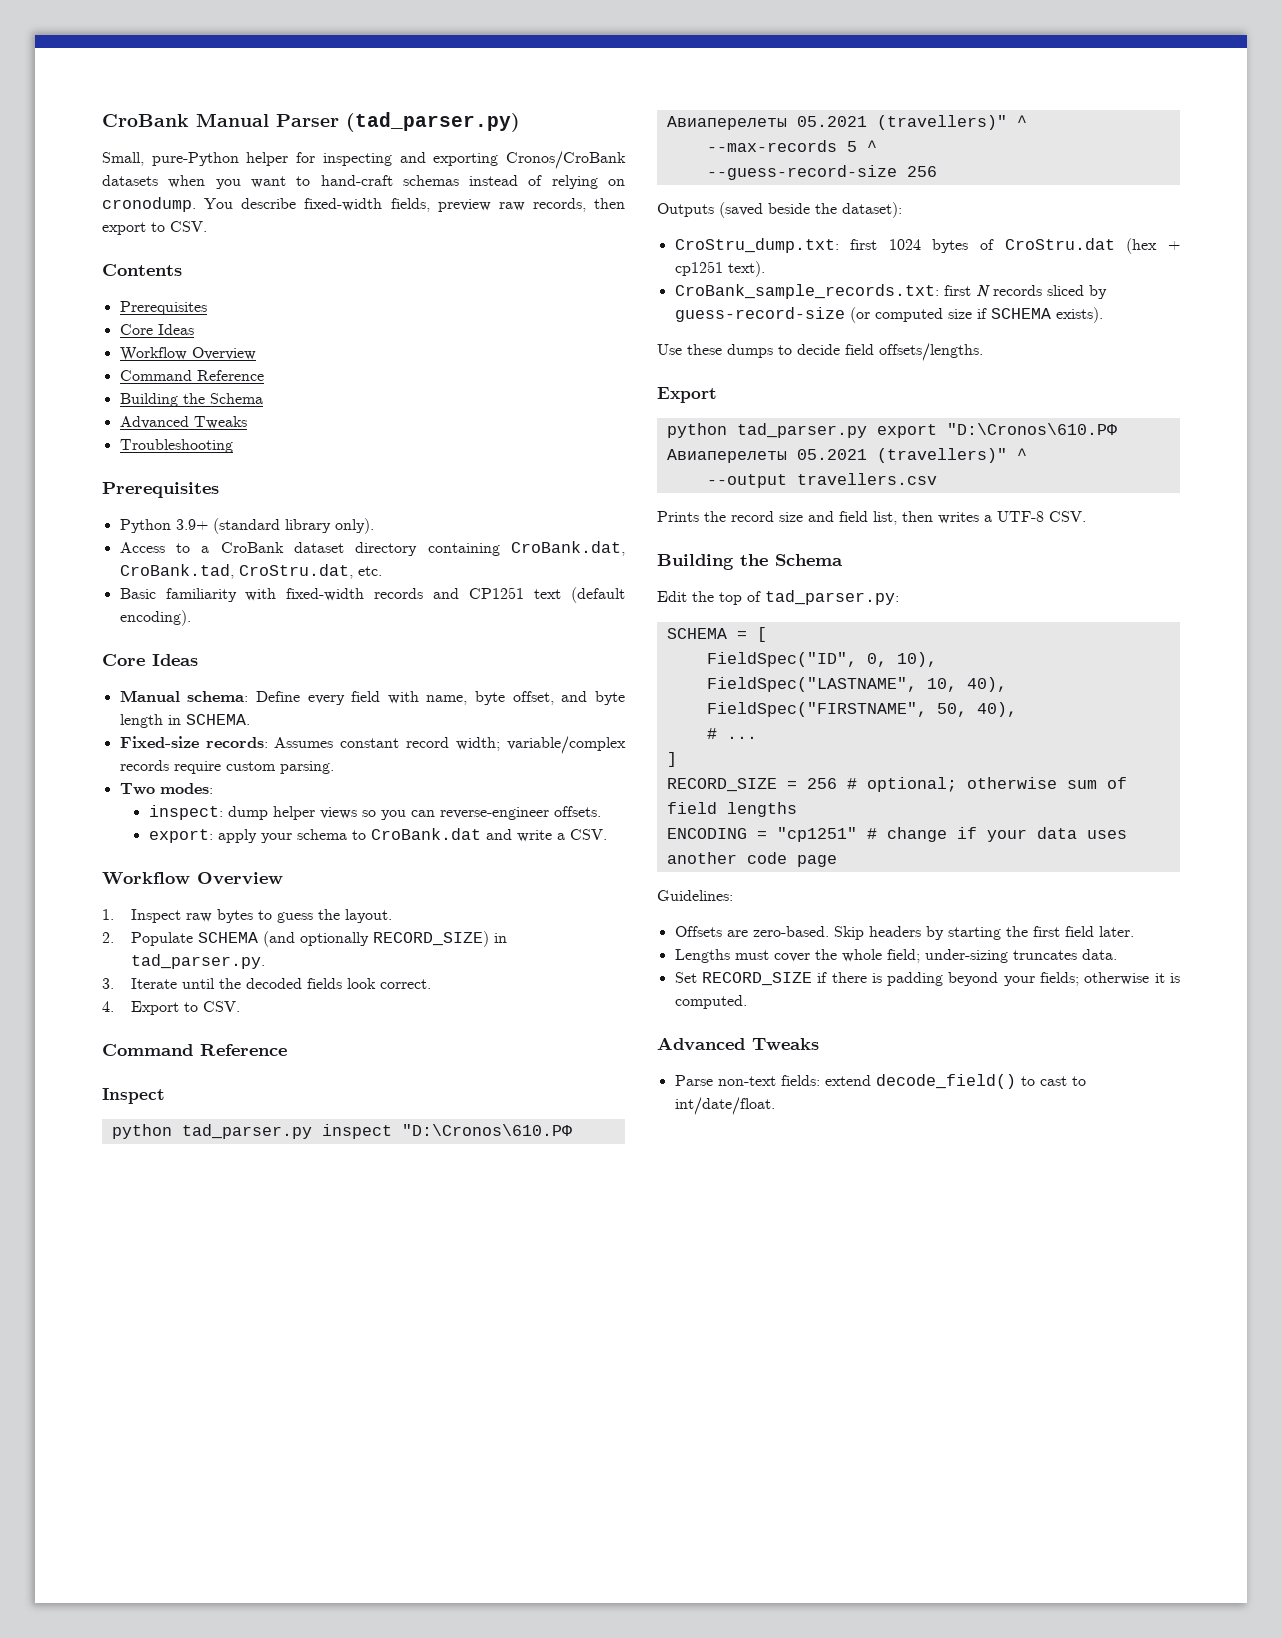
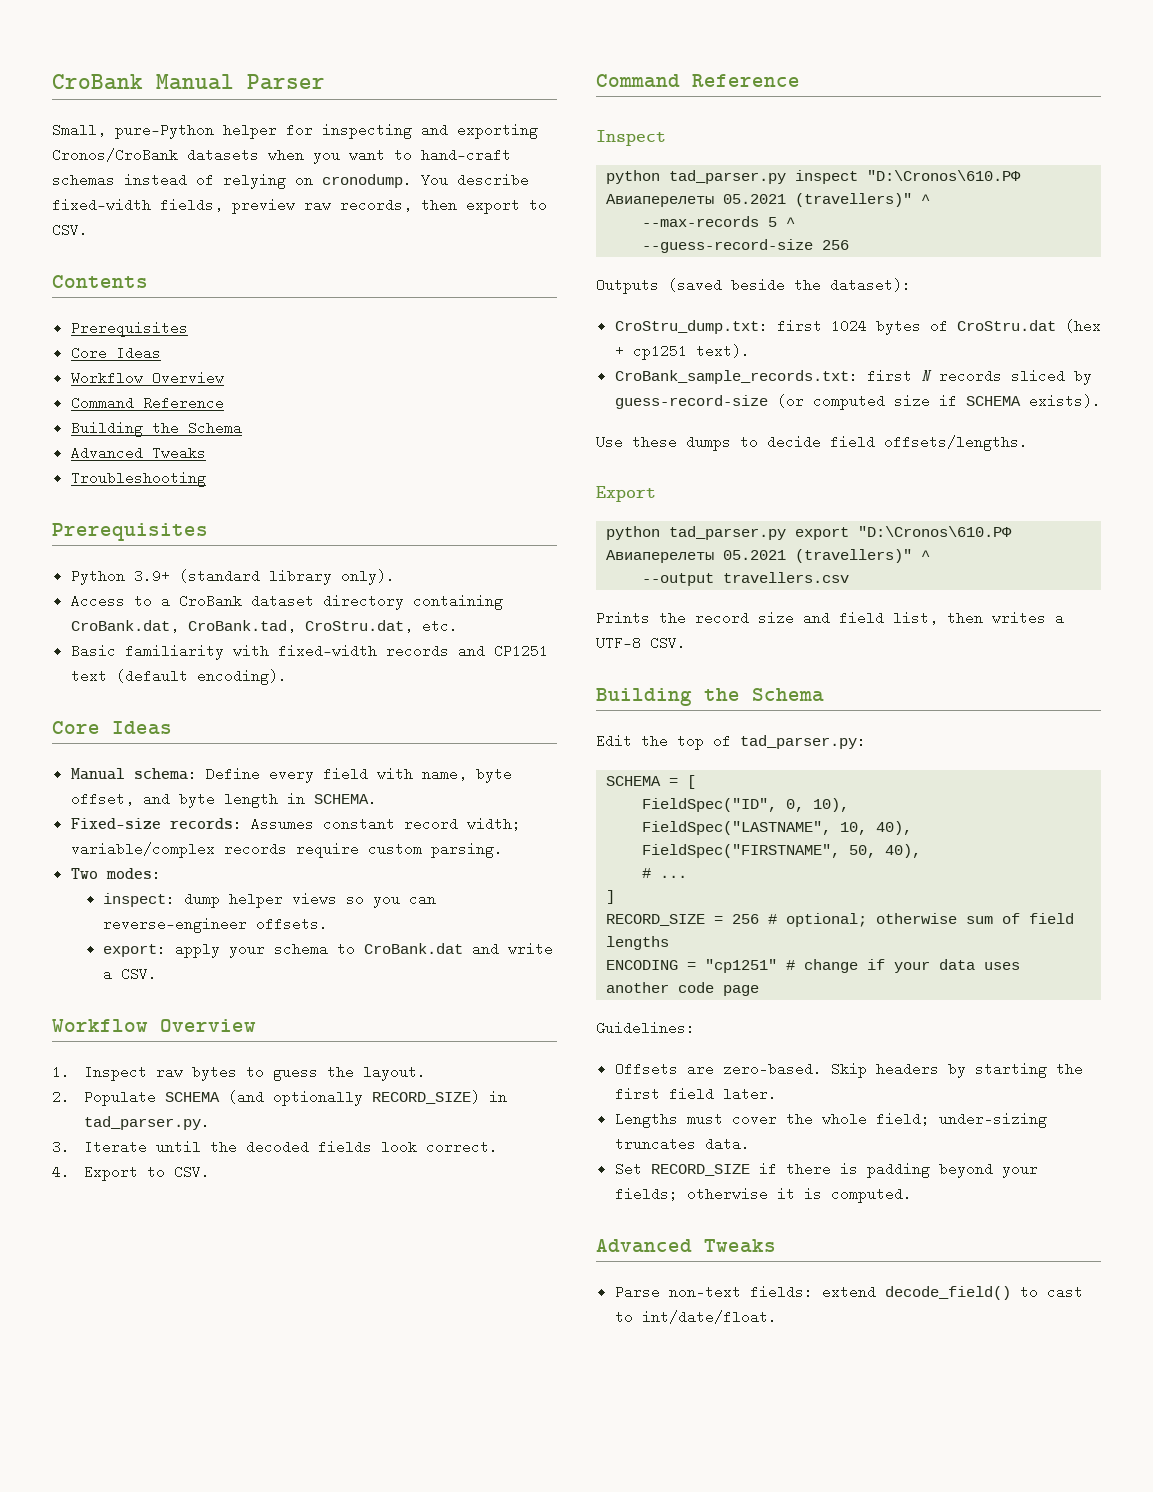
- CroBank Manual Parser (tad_parser.py)
+ CroBank Manual Parser

